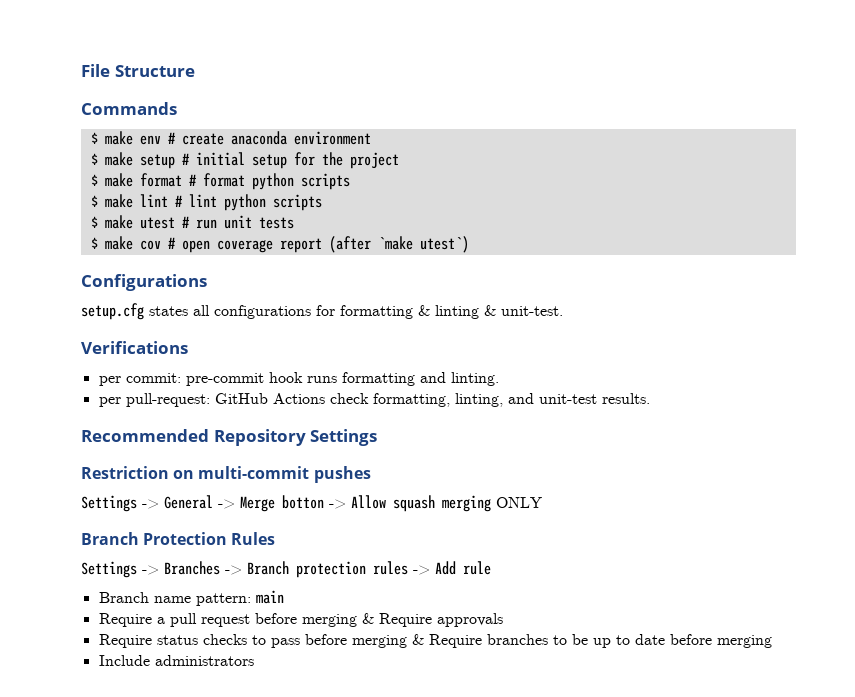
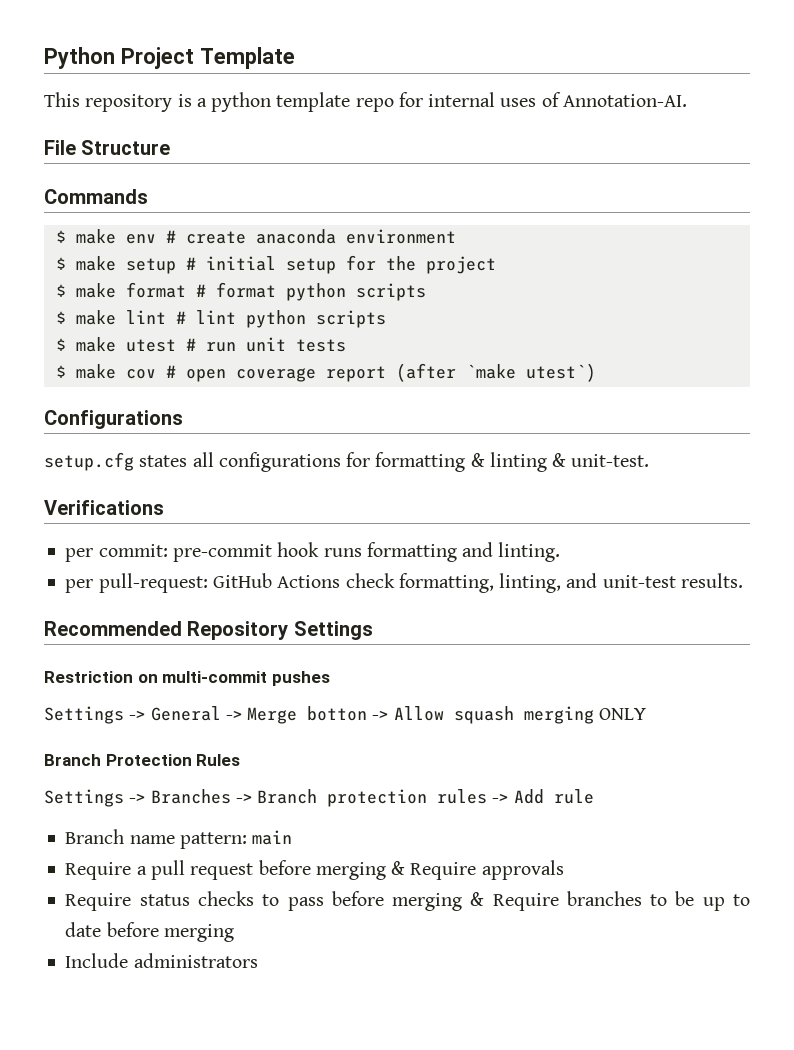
+ Python Project Template
+ This repository is a python template repo for internal uses of Annotation-AI.

